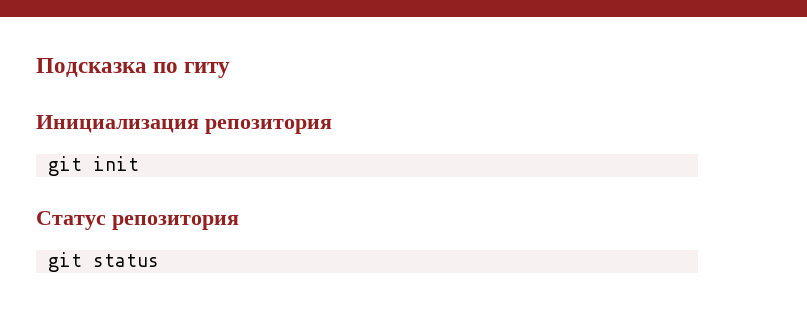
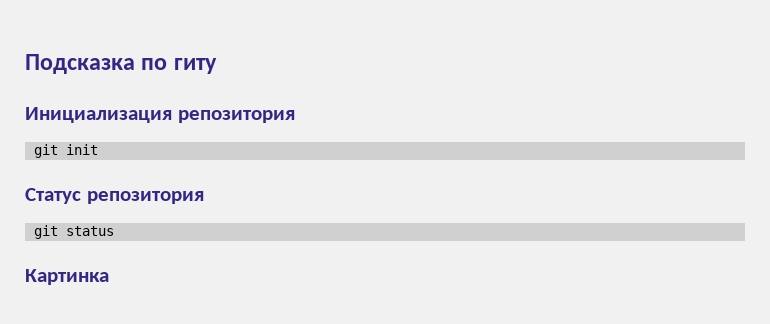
+ Картинка

